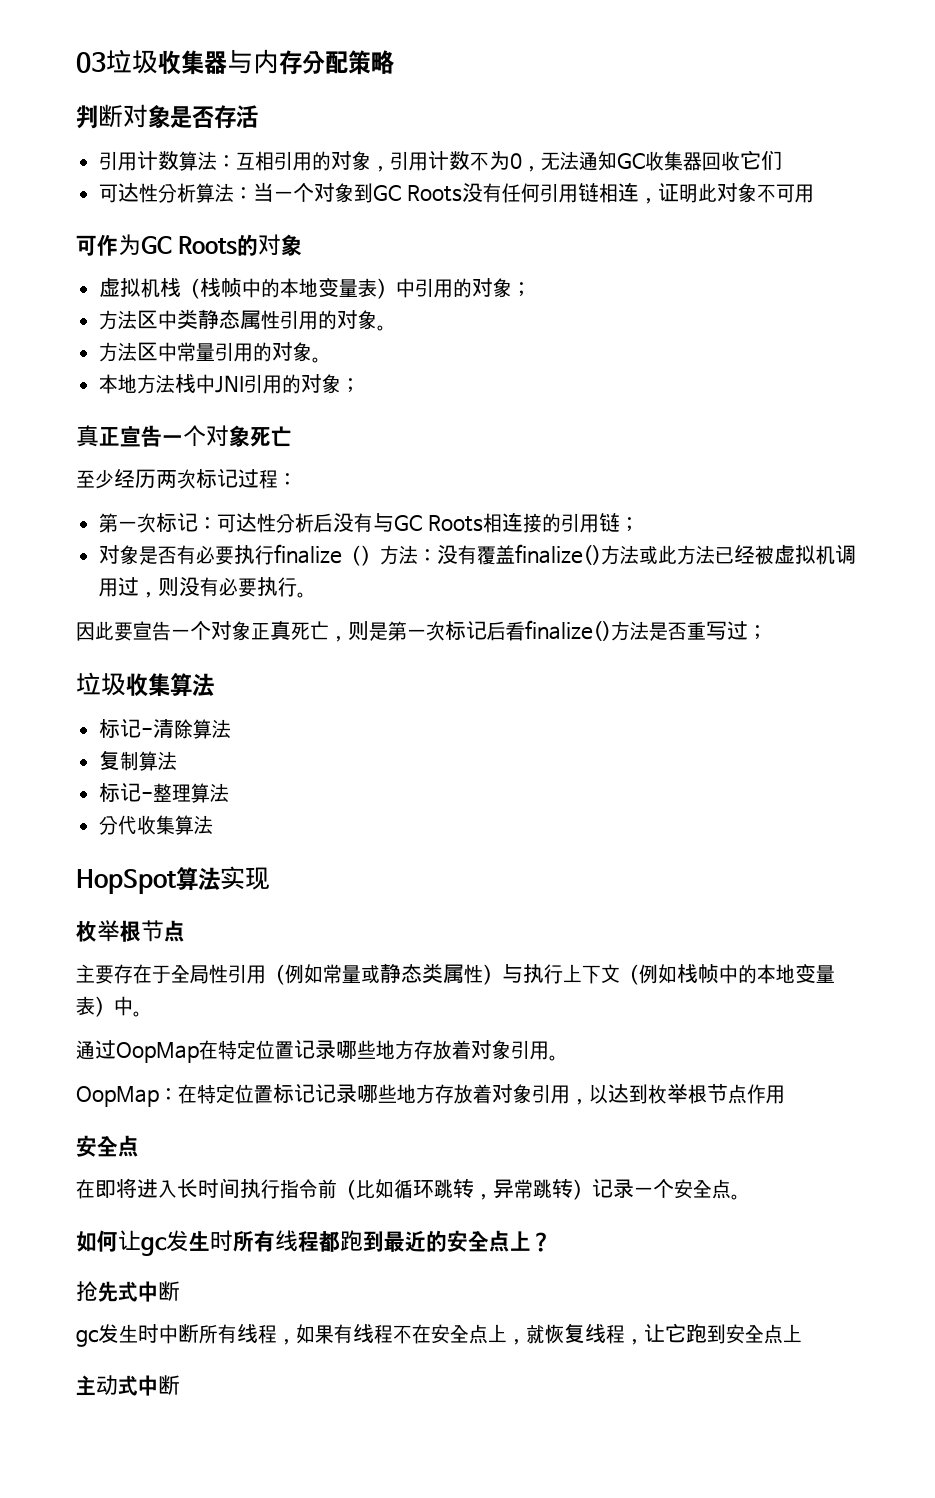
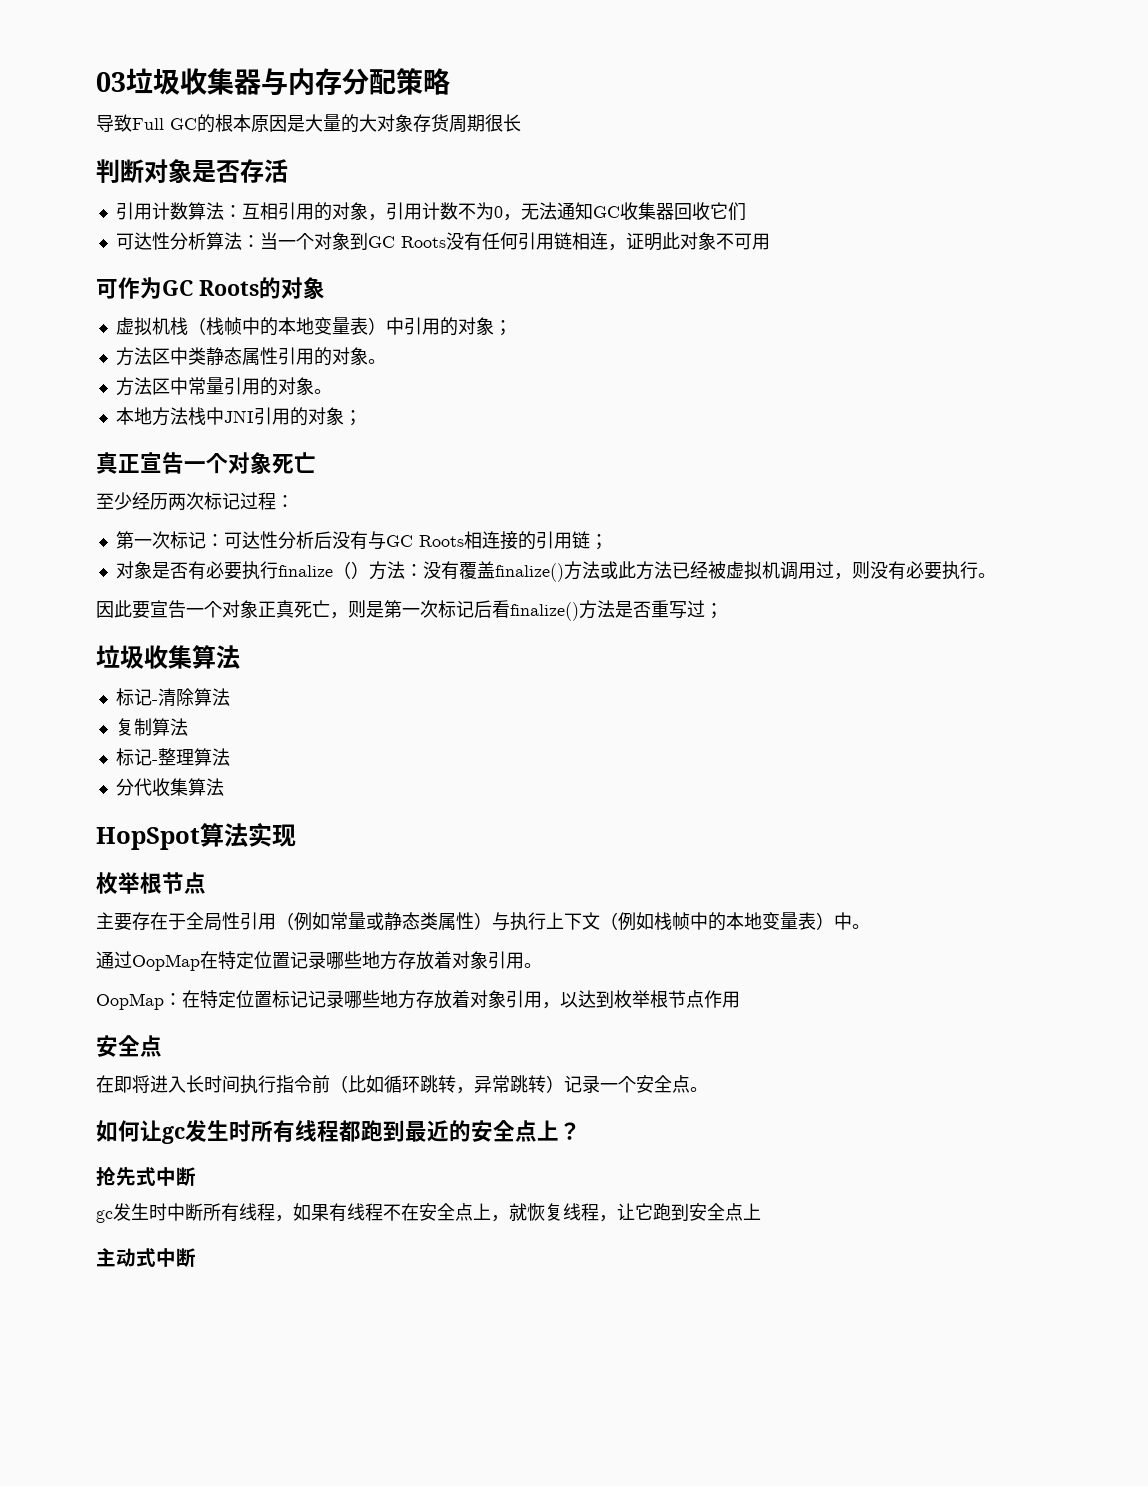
+ 导致Full GC的根本原因是大量的大对象存货周期很长

